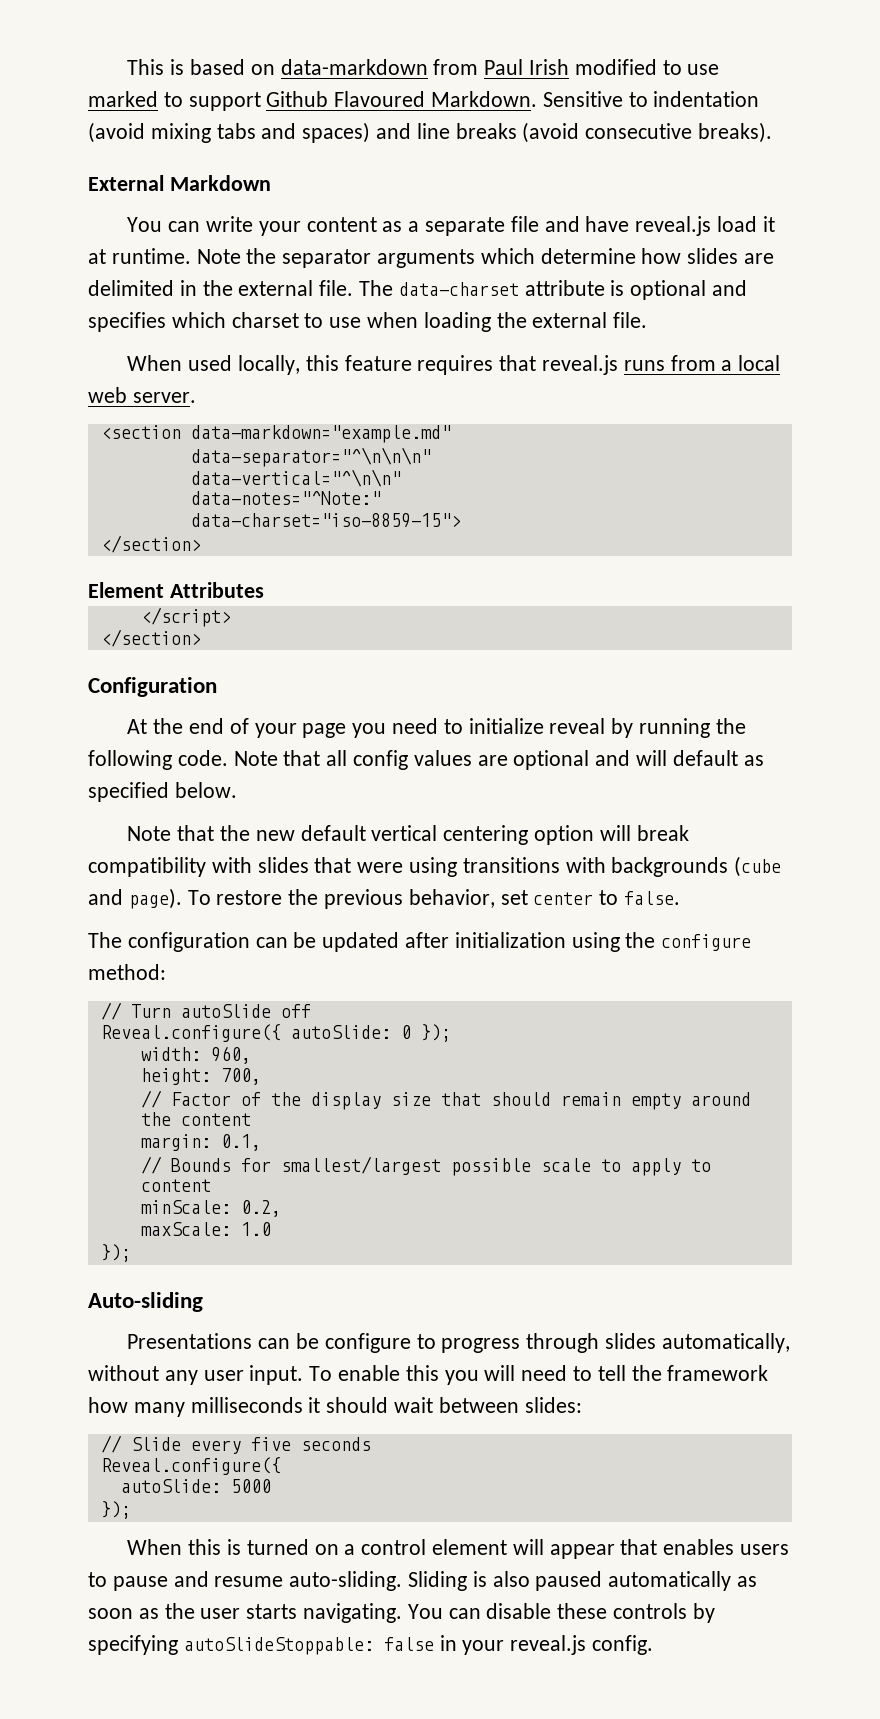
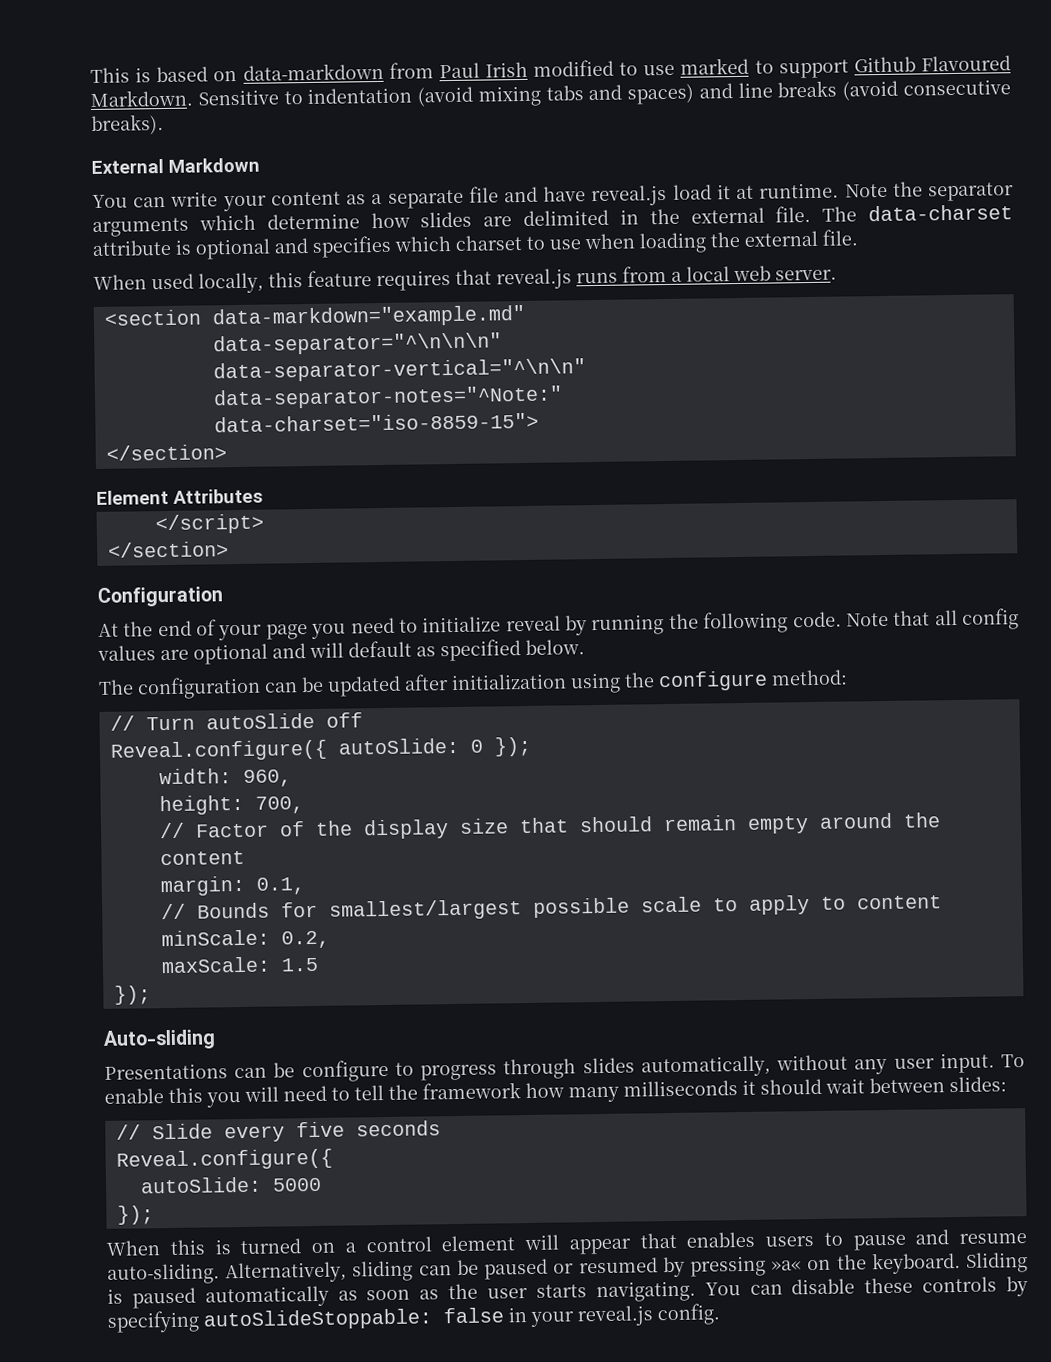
- data-vertical="^\n\n"
- data-notes="^Note:"
+ data-separator-vertical="^\n\n"
+ data-separator-notes="^Note:"
- Note that the new default vertical centering option will break compatibility with slides that were using transitions with backgrounds (cube and page). To restore the previous behavior, set center to false.
- maxScale: 1.0
+ maxScale: 1.5
+ Alternatively, sliding can be paused or resumed by pressing »a« on the keyboard.
- Sliding is also paused automatically as soon as the user starts navigating.
+ Sliding is paused automatically as soon as the user starts navigating.

